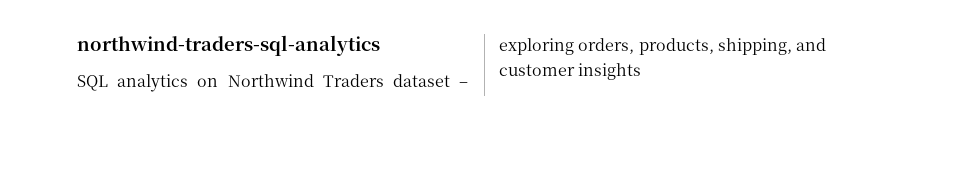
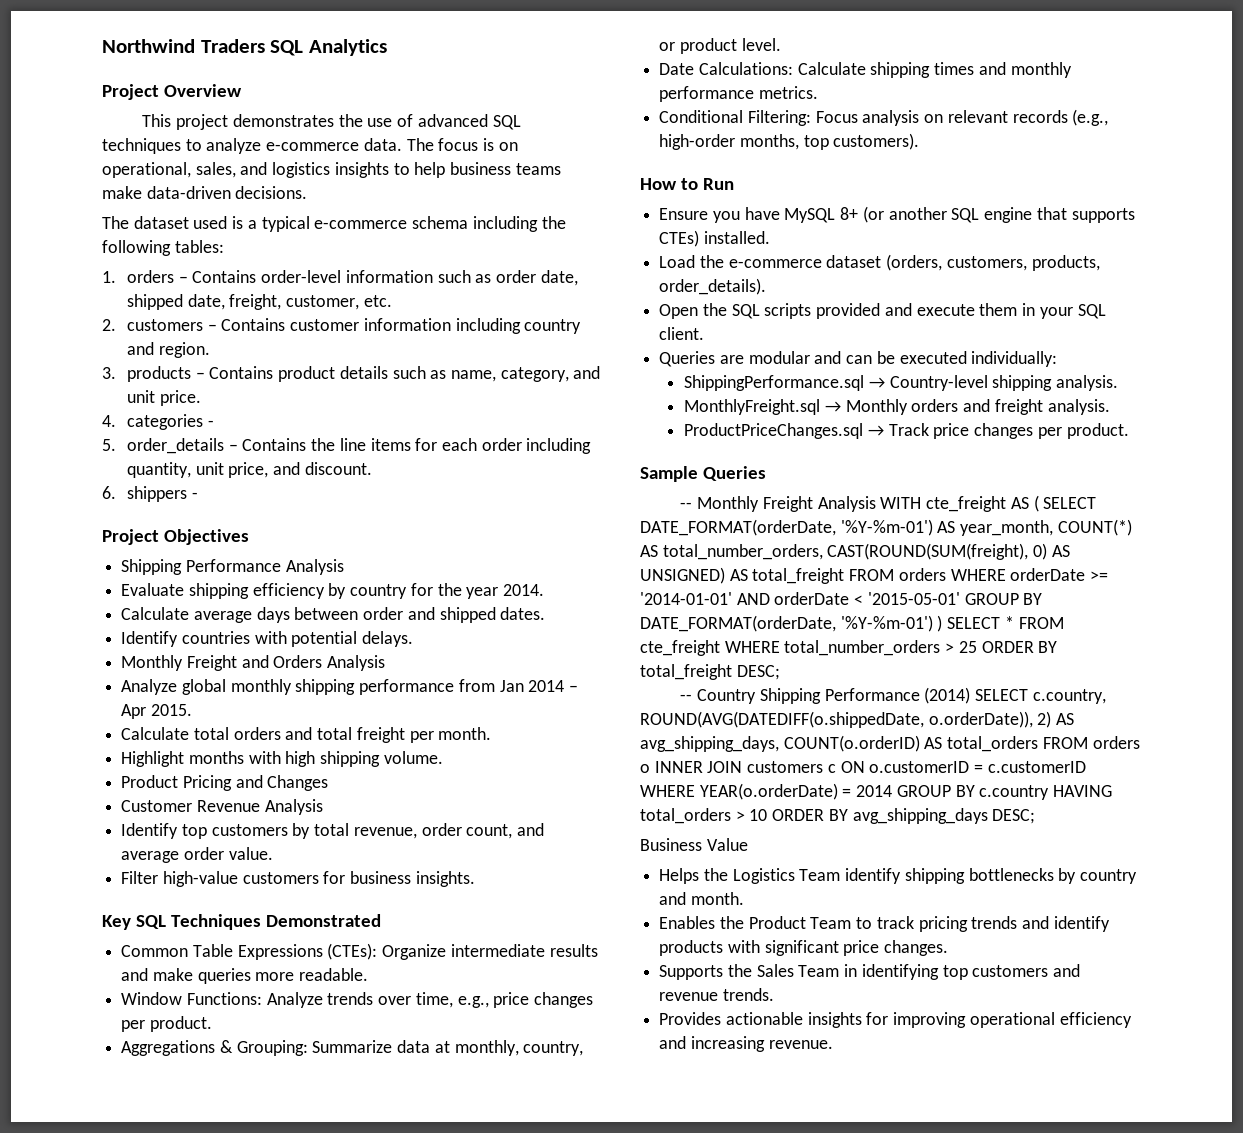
- northwind-traders-sql-analytics
- SQL analytics on Northwind Traders dataset – exploring orders, products, shipping, and customer insights
+ Northwind Traders SQL Analytics
+ Project Overview
+ This project demonstrates the use of advanced SQL techniques to analyze e-commerce data. The focus is on operational, sales, and logistics insights to help business teams make data-driven decisions.
+ The dataset used is a typical e-commerce schema including the following tables:
+ 1. orders – Contains order-level information such as order date, shipped date, freight, customer, etc.
+ 2. customers – Contains customer information including country and region.
+ 3. products – Contains product details such as name, category, and unit price.
+ 4. categories -
+ 5. order_details – Contains the line items for each order including quantity, unit price, and discount.
+ 6. shippers -
+ Project Objectives
+ Shipping Performance Analysis
+ Evaluate shipping efficiency by country for the year 2014.
+ Calculate average days between order and shipped dates.
+ Identify countries with potential delays.
+ Monthly Freight and Orders Analysis
+ Analyze global monthly shipping performance from Jan 2014 – Apr 2015.
+ Calculate total orders and total freight per month.
+ Highlight months with high shipping volume.
+ Product Pricing and Changes
+ Customer Revenue Analysis
+ Identify top customers by total revenue, order count, and average order value.
+ Filter high-value customers for business insights.
+ Key SQL Techniques Demonstrated
+ Common Table Expressions (CTEs): Organize intermediate results and make queries more readable.
+ Window Functions: Analyze trends over time, e.g., price changes per product.
+ Aggregations & Grouping: Summarize data at monthly, country, or product level.
+ Date Calculations: Calculate shipping times and monthly performance metrics.
+ Conditional Filtering: Focus analysis on relevant records (e.g., high-order months, top customers).
+ How to Run
+ Ensure you have MySQL 8+ (or another SQL engine that supports CTEs) installed.
+ Load the e-commerce dataset (orders, customers, products, order_details).
+ Open the SQL scripts provided and execute them in your SQL client.
+ Queries are modular and can be executed individually:
+ ShippingPerformance.sql → Country-level shipping analysis.
+ MonthlyFreight.sql → Monthly orders and freight analysis.
+ ProductPriceChanges.sql → Track price changes per product.
+ Sample Queries
+ -- Monthly Freight Analysis WITH cte_freight AS ( SELECT DATE_FORMAT(orderDate, '%Y-%m-01') AS year_month, COUNT(*) AS total_number_orders, CAST(ROUND(SUM(freight), 0) AS UNSIGNED) AS total_freight FROM orders WHERE orderDate >= '2014-01-01' AND orderDate < '2015-05-01' GROUP BY DATE_FORMAT(orderDate, '%Y-%m-01') ) SELECT * FROM cte_freight WHERE total_number_orders > 25 ORDER BY total_freight DESC;
+ -- Country Shipping Performance (2014) SELECT c.country, ROUND(AVG(DATEDIFF(o.shippedDate, o.orderDate)), 2) AS avg_shipping_days, COUNT(o.orderID) AS total_orders FROM orders o INNER JOIN customers c ON o.customerID = c.customerID WHERE YEAR(o.orderDate) = 2014 GROUP BY c.country HAVING total_orders > 10 ORDER BY avg_shipping_days DESC;
+ Business Value
+ Helps the Logistics Team identify shipping bottlenecks by country and month.
+ Enables the Product Team to track pricing trends and identify products with significant price changes.
+ Supports the Sales Team in identifying top customers and revenue trends.
+ Provides actionable insights for improving operational efficiency and increasing revenue.

